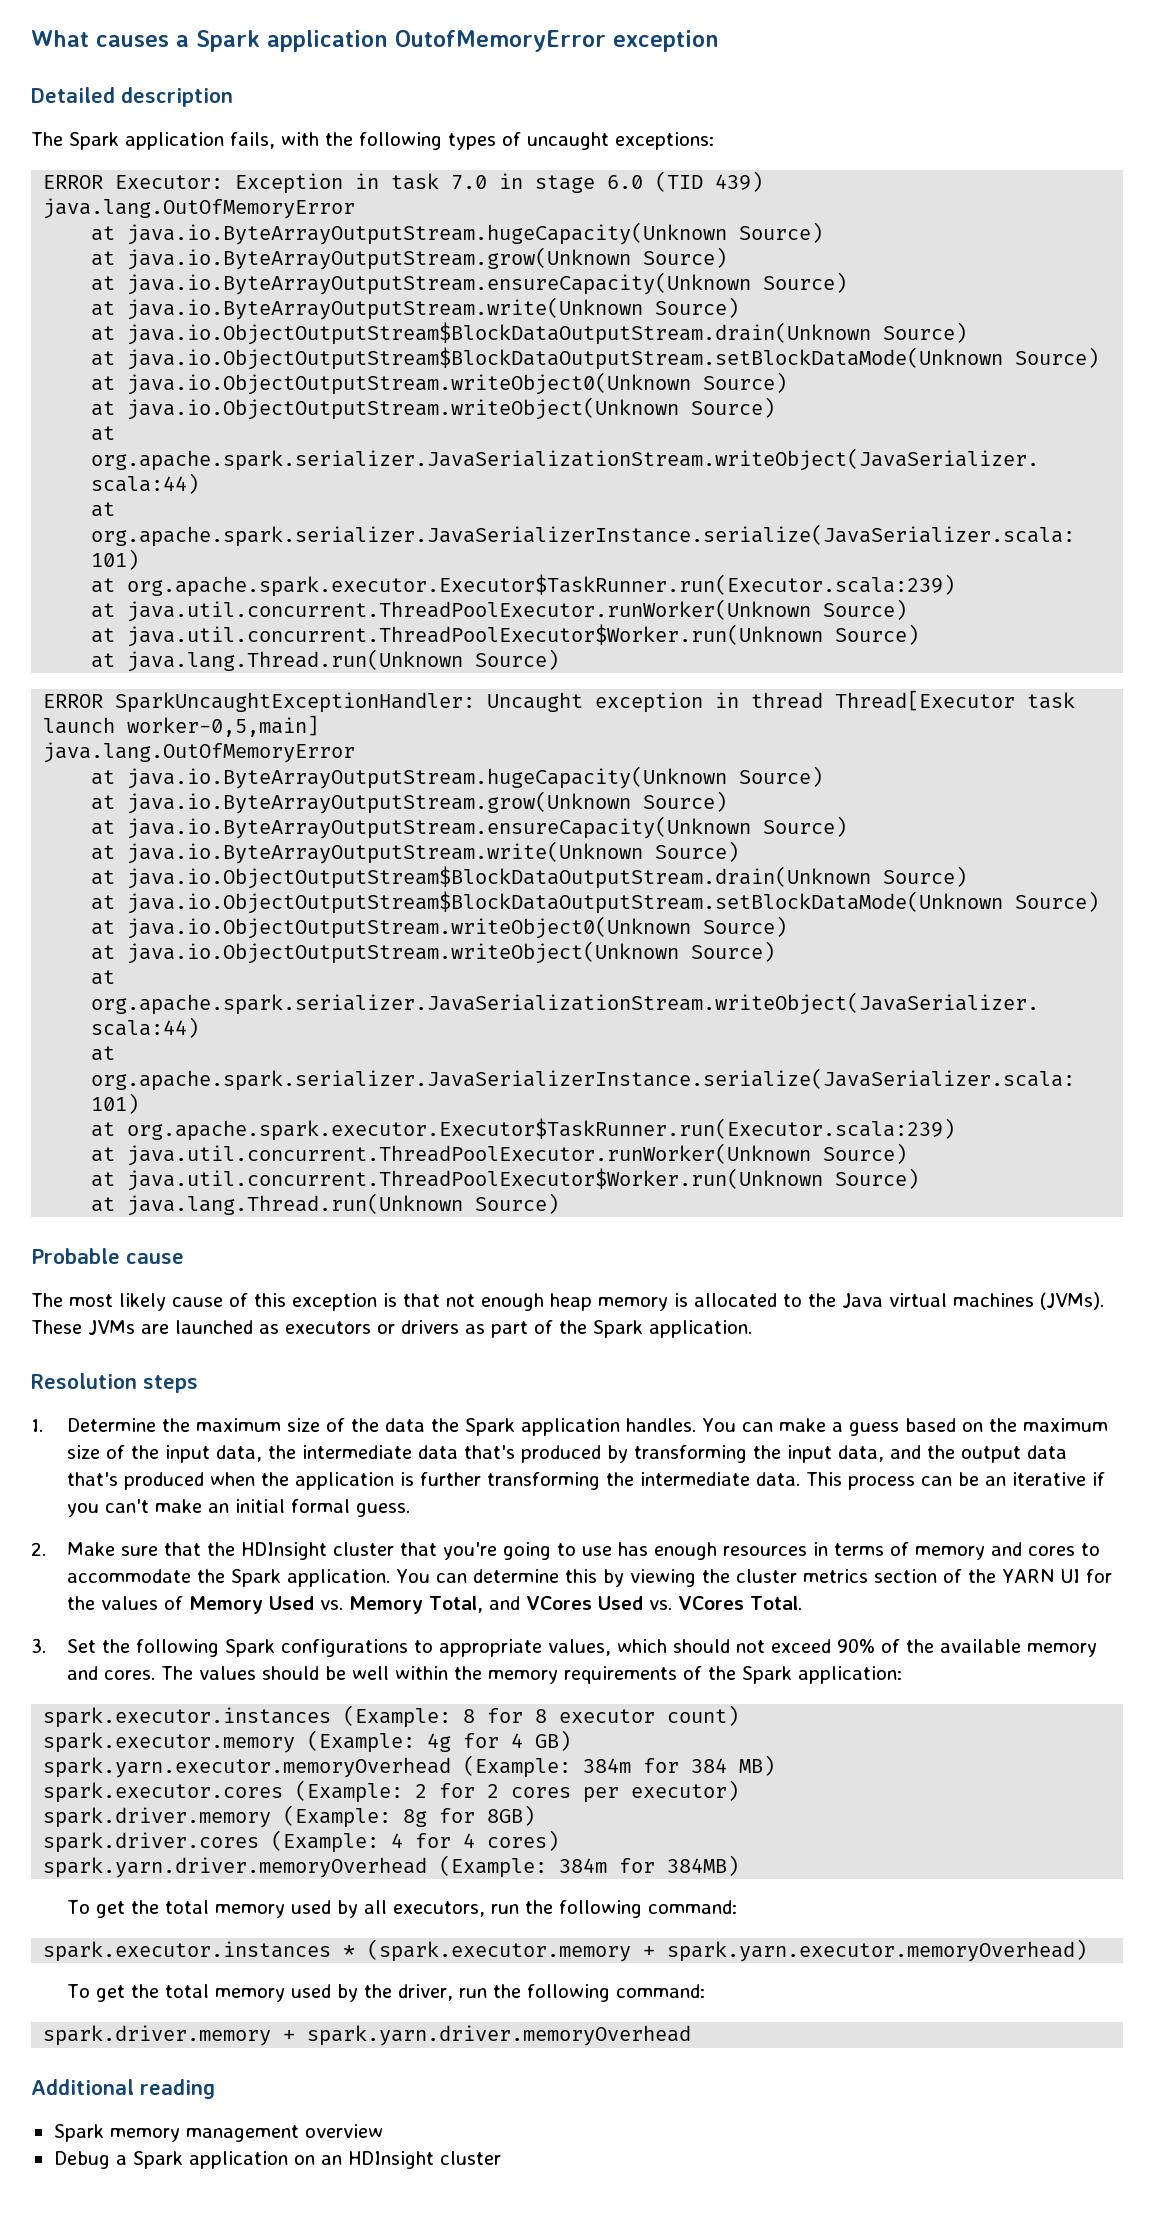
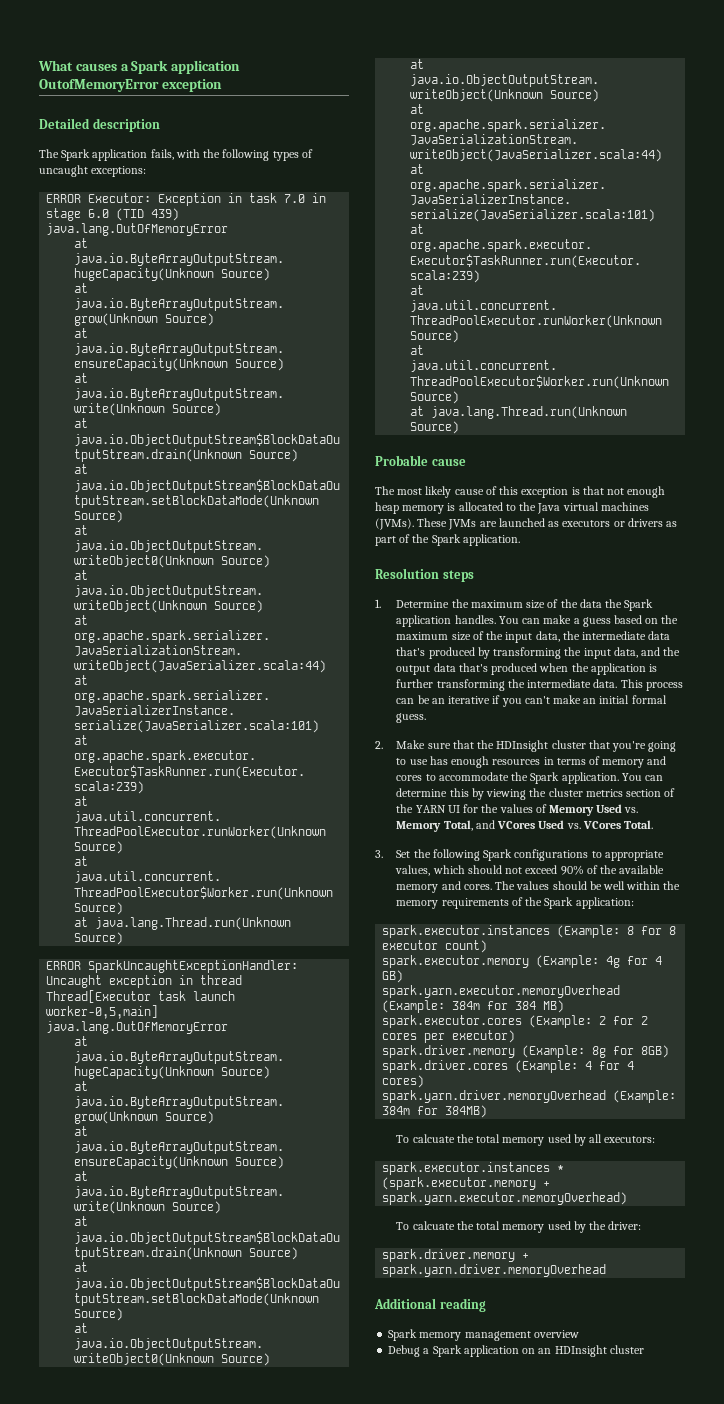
- To get the total memory used by all executors, run the following command:
+ To calcuate the total memory used by all executors:
- To get the total memory used by the driver, run the following command:
+ To calcuate the total memory used by the driver:

